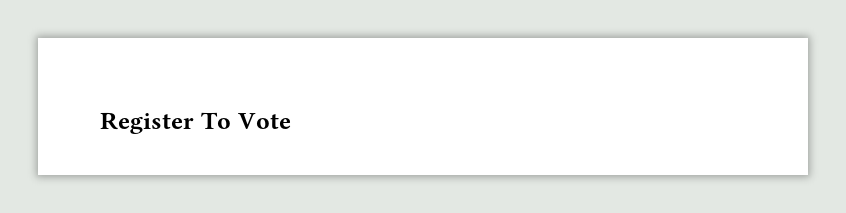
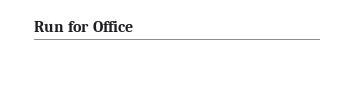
- Register To Vote
+ Run for Office

